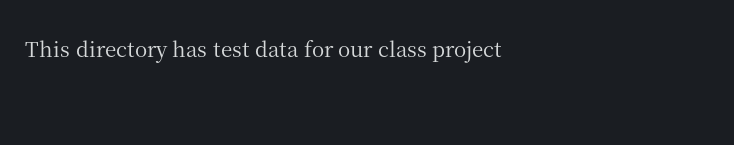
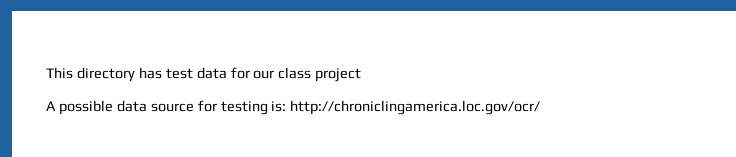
+ A possible data source for testing is: http://chroniclingamerica.loc.gov/ocr/

